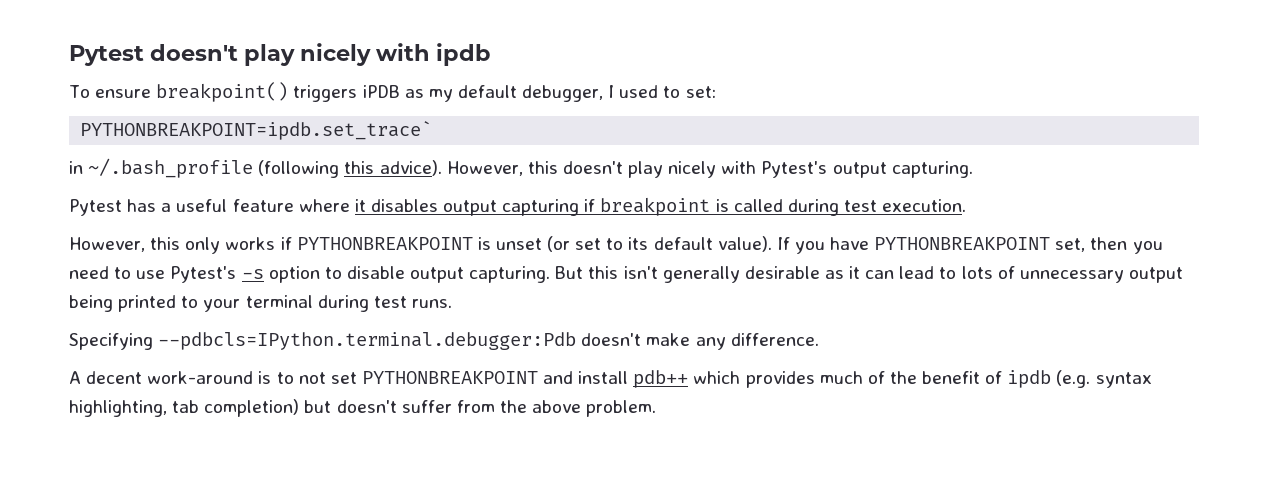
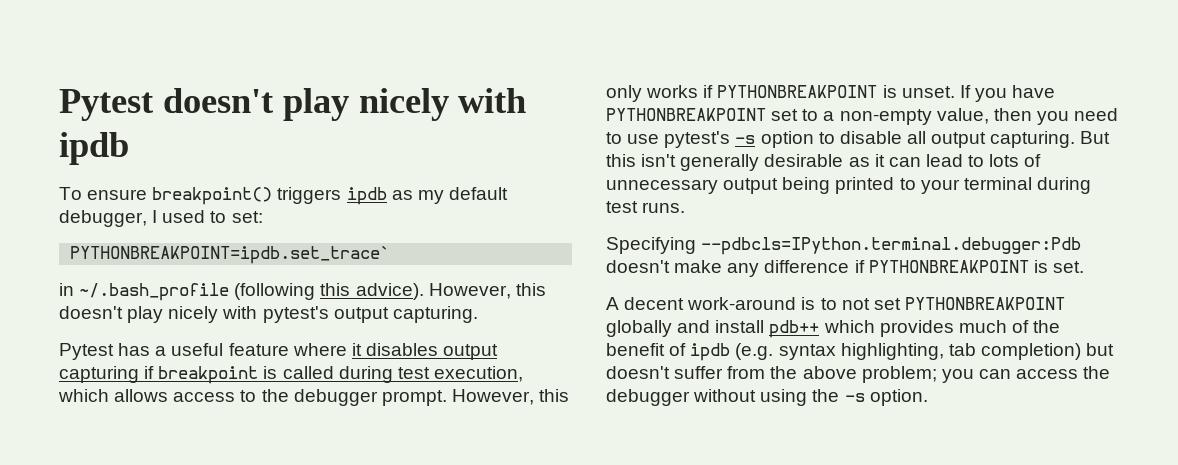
- To ensure breakpoint() triggers iPDB as my default debugger, I used to set:
+ To ensure breakpoint() triggers ipdb as my default debugger, I used to set:
- However, this doesn't play nicely with Pytest's output capturing.
+ However, this doesn't play nicely with pytest's output capturing.
- Pytest has a useful feature where it disables output capturing if breakpoint is called during test execution.
- However, this only works if PYTHONBREAKPOINT is unset (or set to its default value). If you have PYTHONBREAKPOINT set, then you need to use Pytest's -s option to disable output capturing.
+ Pytest has a useful feature where it disables output capturing if breakpoint is called during test execution, which allows access to the debugger prompt. However, this only works if PYTHONBREAKPOINT is unset. If you have PYTHONBREAKPOINT set to a non-empty value, then you need to use pytest's -s option to disable all output capturing.
- Specifying --pdbcls=IPython.terminal.debugger:Pdb doesn't make any difference.
+ Specifying --pdbcls=IPython.terminal.debugger:Pdb doesn't make any difference if PYTHONBREAKPOINT is set.
- A decent work-around is to not set PYTHONBREAKPOINT and install pdb++ which provides much of the benefit of ipdb (e.g. syntax highlighting, tab completion) but doesn't suffer from the above problem.
+ A decent work-around is to not set PYTHONBREAKPOINT globally and install pdb++ which provides much of the benefit of ipdb (e.g. syntax highlighting, tab completion) but doesn't suffer from the above problem; you can access the debugger without using the -s option.

